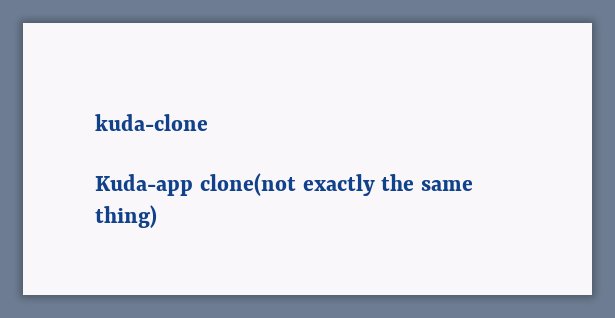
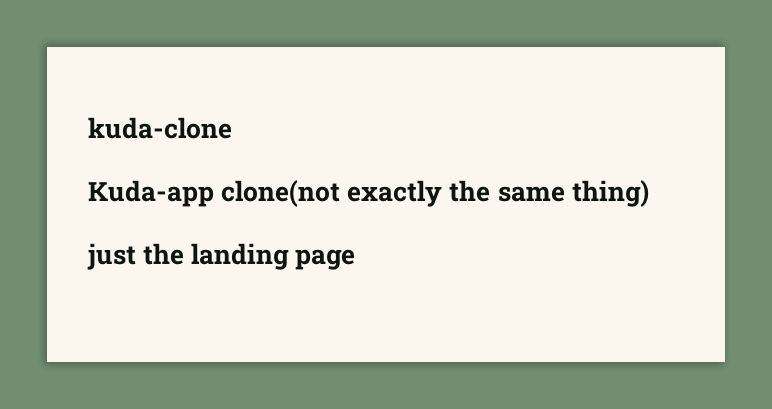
+ just the landing page

